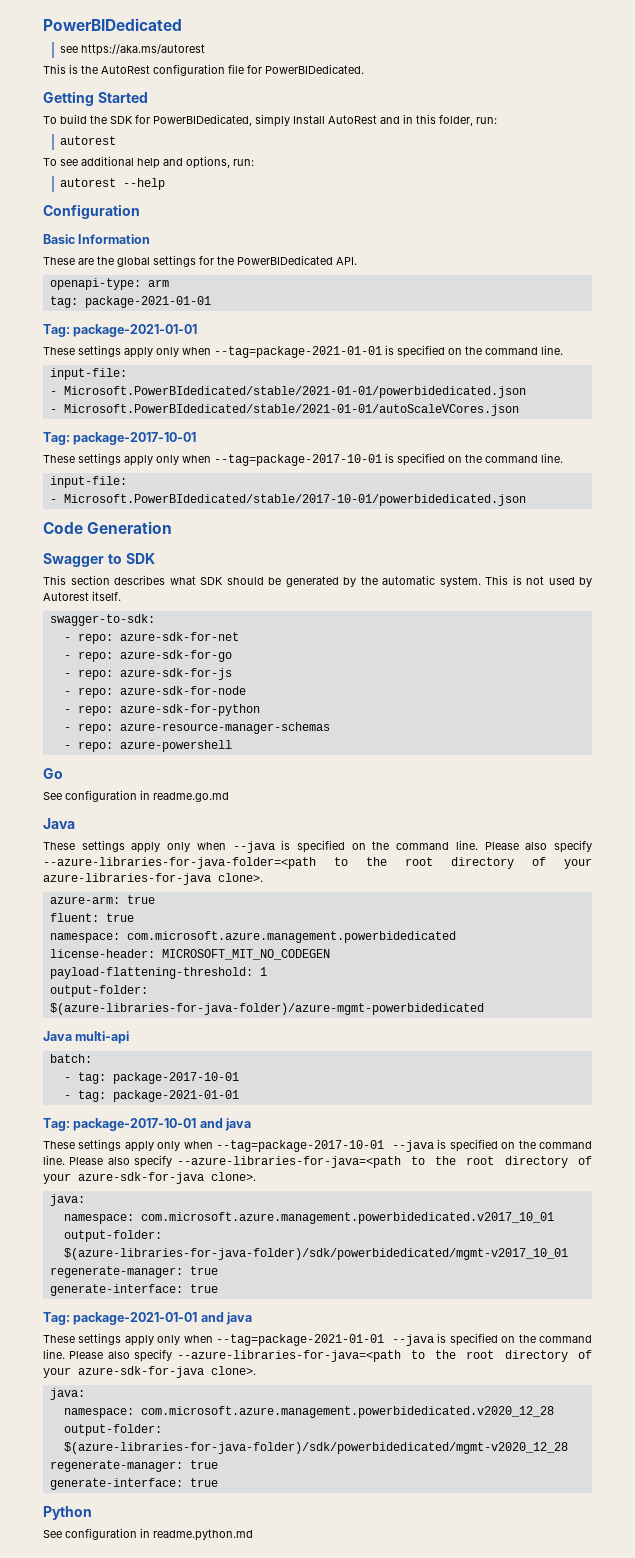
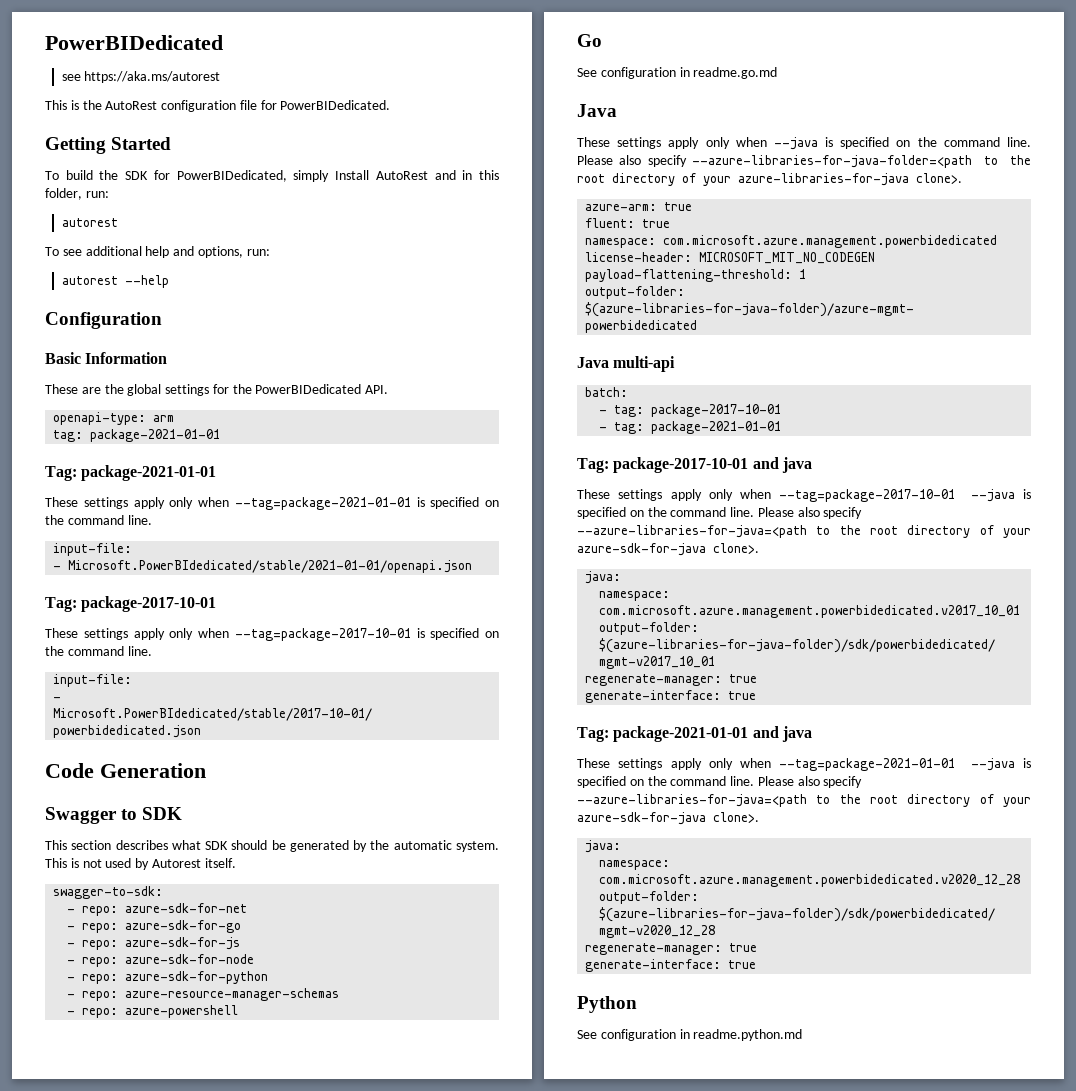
- - Microsoft.PowerBIdedicated/stable/2021-01-01/powerbidedicated.json
- - Microsoft.PowerBIdedicated/stable/2021-01-01/autoScaleVCores.json
+ - Microsoft.PowerBIdedicated/stable/2021-01-01/openapi.json

